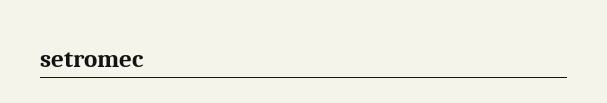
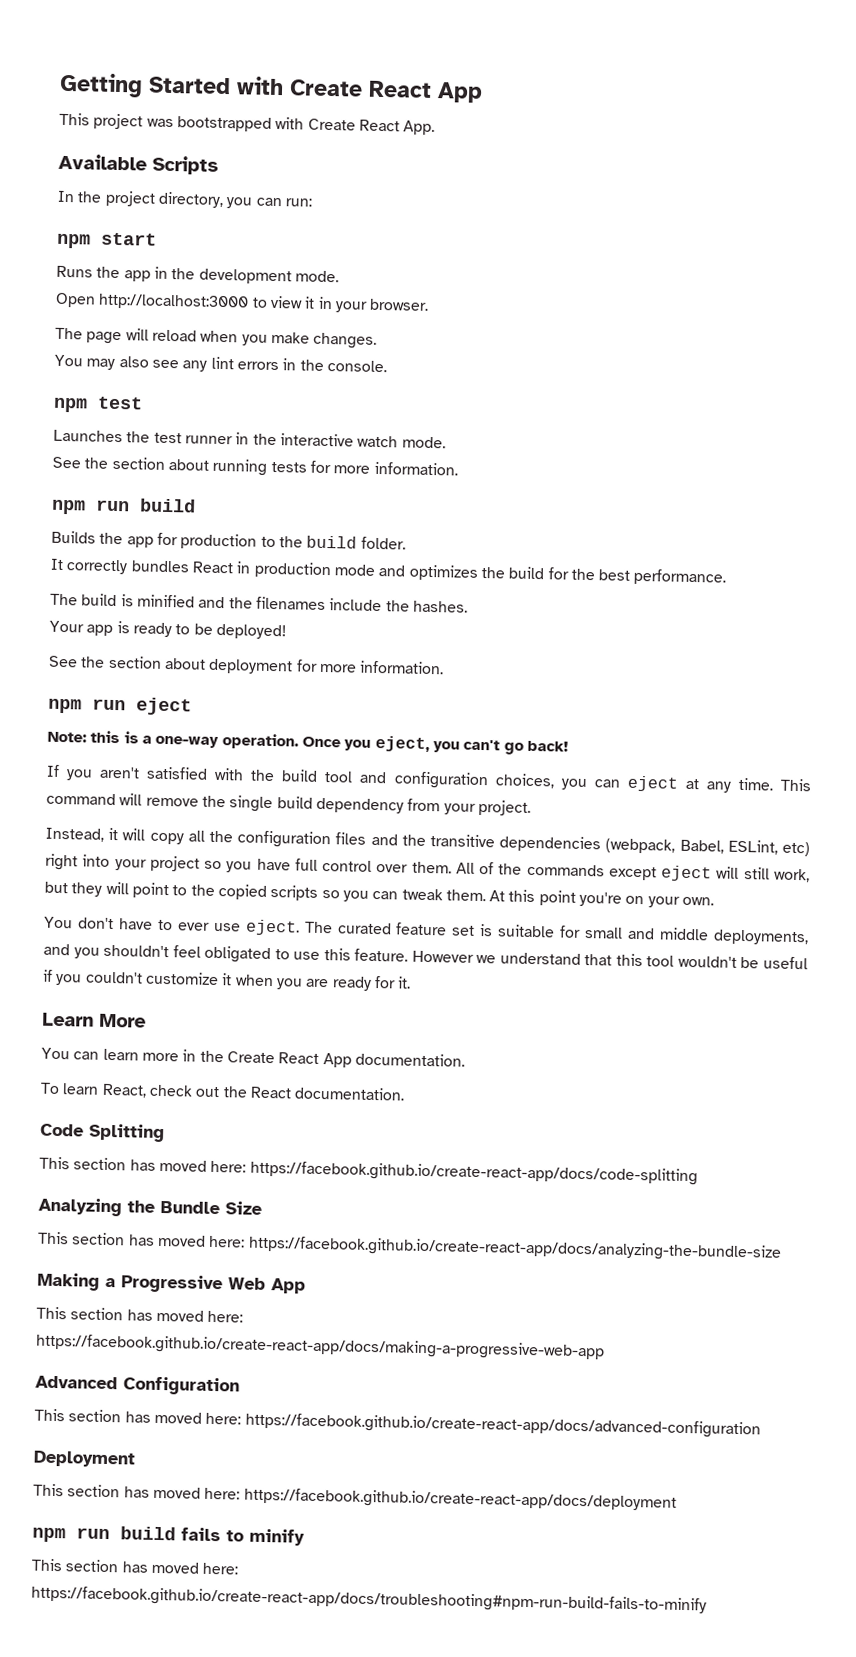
- setromec
+ Getting Started with Create React App
+ This project was bootstrapped with Create React App.
+ Available Scripts
+ In the project directory, you can run:
+ npm start
+ Runs the app in the development mode.
+ Open http://localhost:3000 to view it in your browser.
+ The page will reload when you make changes.
+ You may also see any lint errors in the console.
+ npm test
+ Launches the test runner in the interactive watch mode.
+ See the section about running tests for more information.
+ npm run build
+ Builds the app for production to the build folder.
+ It correctly bundles React in production mode and optimizes the build for the best performance.
+ The build is minified and the filenames include the hashes.
+ Your app is ready to be deployed!
+ See the section about deployment for more information.
+ npm run eject
+ Note: this is a one-way operation. Once you eject, you can't go back!
+ If you aren't satisfied with the build tool and configuration choices, you can eject at any time. This command will remove the single build dependency from your project.
+ Instead, it will copy all the configuration files and the transitive dependencies (webpack, Babel, ESLint, etc) right into your project so you have full control over them. All of the commands except eject will still work, but they will point to the copied scripts so you can tweak them. At this point you're on your own.
+ You don't have to ever use eject. The curated feature set is suitable for small and middle deployments, and you shouldn't feel obligated to use this feature. However we understand that this tool wouldn't be useful if you couldn't customize it when you are ready for it.
+ Learn More
+ You can learn more in the Create React App documentation.
+ To learn React, check out the React documentation.
+ Code Splitting
+ This section has moved here: https://facebook.github.io/create-react-app/docs/code-splitting
+ Analyzing the Bundle Size
+ This section has moved here: https://facebook.github.io/create-react-app/docs/analyzing-the-bundle-size
+ Making a Progressive Web App
+ This section has moved here: https://facebook.github.io/create-react-app/docs/making-a-progressive-web-app
+ Advanced Configuration
+ This section has moved here: https://facebook.github.io/create-react-app/docs/advanced-configuration
+ Deployment
+ This section has moved here: https://facebook.github.io/create-react-app/docs/deployment
+ npm run build fails to minify
+ This section has moved here: https://facebook.github.io/create-react-app/docs/troubleshooting#npm-run-build-fails-to-minify

